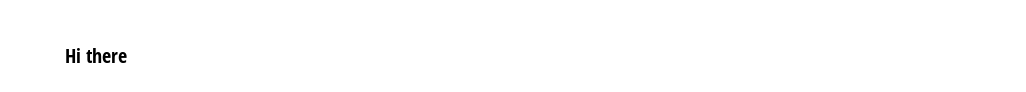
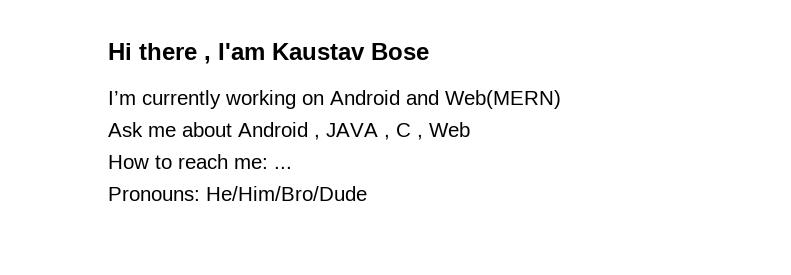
- Hi there
+ Hi there , I'am Kaustav Bose
+ I’m currently working on Android and Web(MERN)
+ Ask me about Android , JAVA , C , Web
+ How to reach me: ...
+ Pronouns: He/Him/Bro/Dude

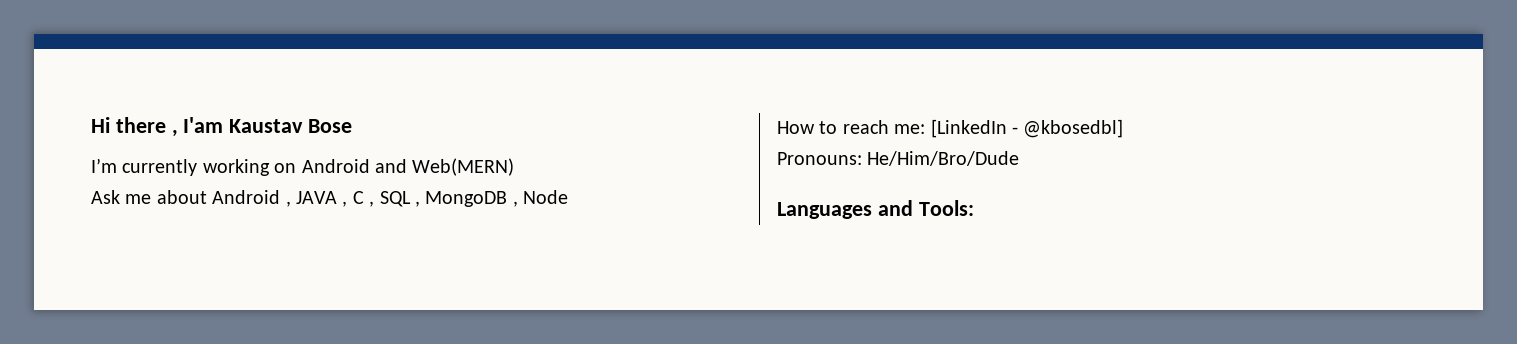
- Ask me about Android , JAVA , C , Web
+ Ask me about Android , JAVA , C , SQL , MongoDB , Node
- How to reach me: ...
+ How to reach me: [LinkedIn - @kbosedbl]
+ Languages and Tools:

